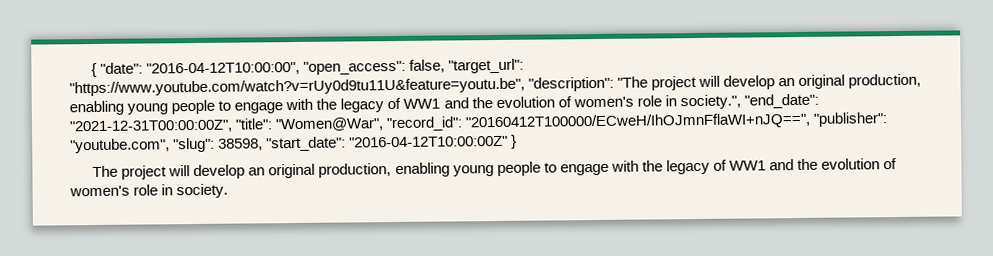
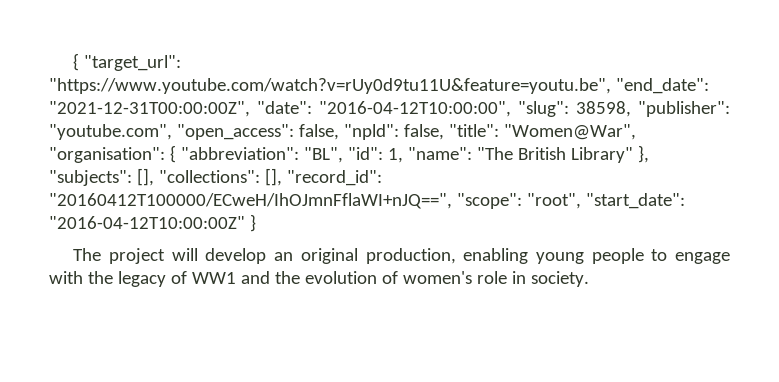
- { "date": "2016-04-12T10:00:00", "open_access": false, "target_url": "https://www.youtube.com/watch?v=rUy0d9tu11U&feature=youtu.be", "description": "The project will develop an original production, enabling young people to engage with the legacy of WW1 and the evolution of women's role in society.", "end_date": "2021-12-31T00:00:00Z", "title": "Women@War", "record_id": "20160412T100000/ECweH/IhOJmnFflaWI+nJQ==", "publisher": "youtube.com", "slug": 38598, "start_date": "2016-04-12T10:00:00Z" }
+ { "target_url": "https://www.youtube.com/watch?v=rUy0d9tu11U&feature=youtu.be", "end_date": "2021-12-31T00:00:00Z", "date": "2016-04-12T10:00:00", "slug": 38598, "publisher": "youtube.com", "open_access": false, "npld": false, "title": "Women@War", "organisation": { "abbreviation": "BL", "id": 1, "name": "The British Library" }, "subjects": [], "collections": [], "record_id": "20160412T100000/ECweH/IhOJmnFflaWI+nJQ==", "scope": "root", "start_date": "2016-04-12T10:00:00Z" }

